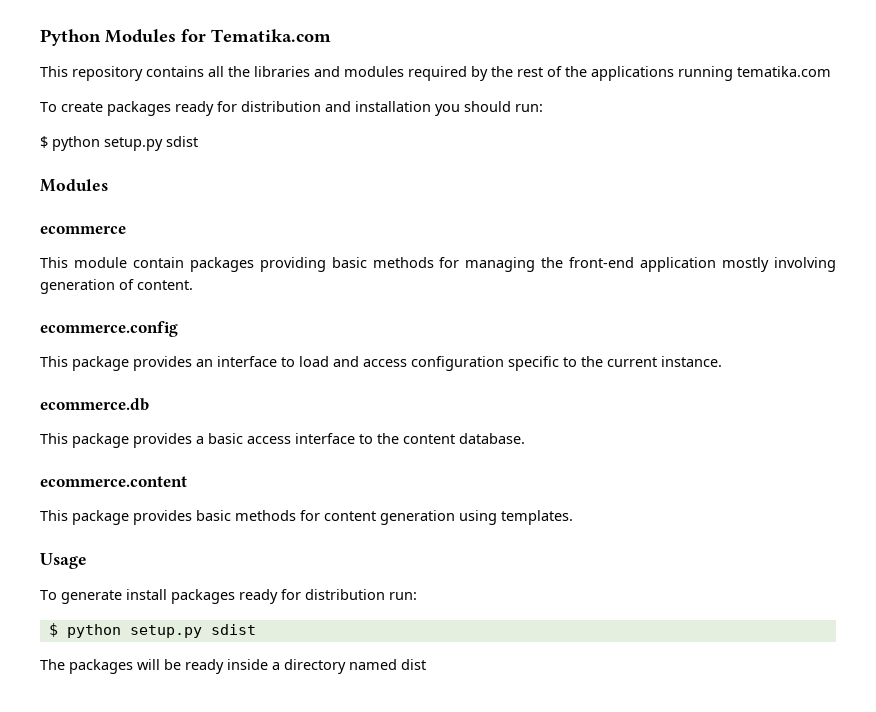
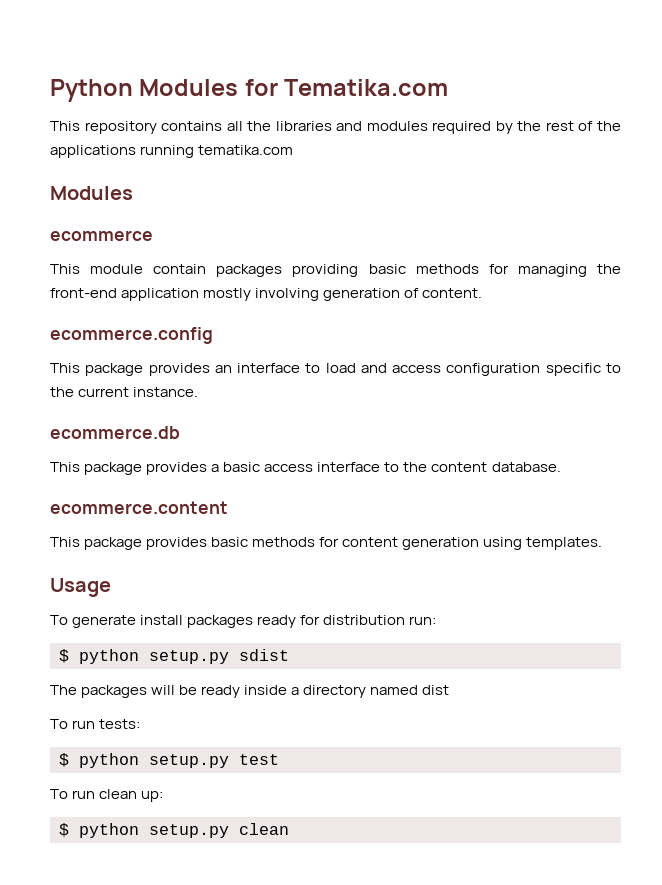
- To create packages ready for distribution and installation you should run:
- $ python setup.py sdist
+ To run tests:
+ $ python setup.py test
+ To run clean up:
+ $ python setup.py clean

